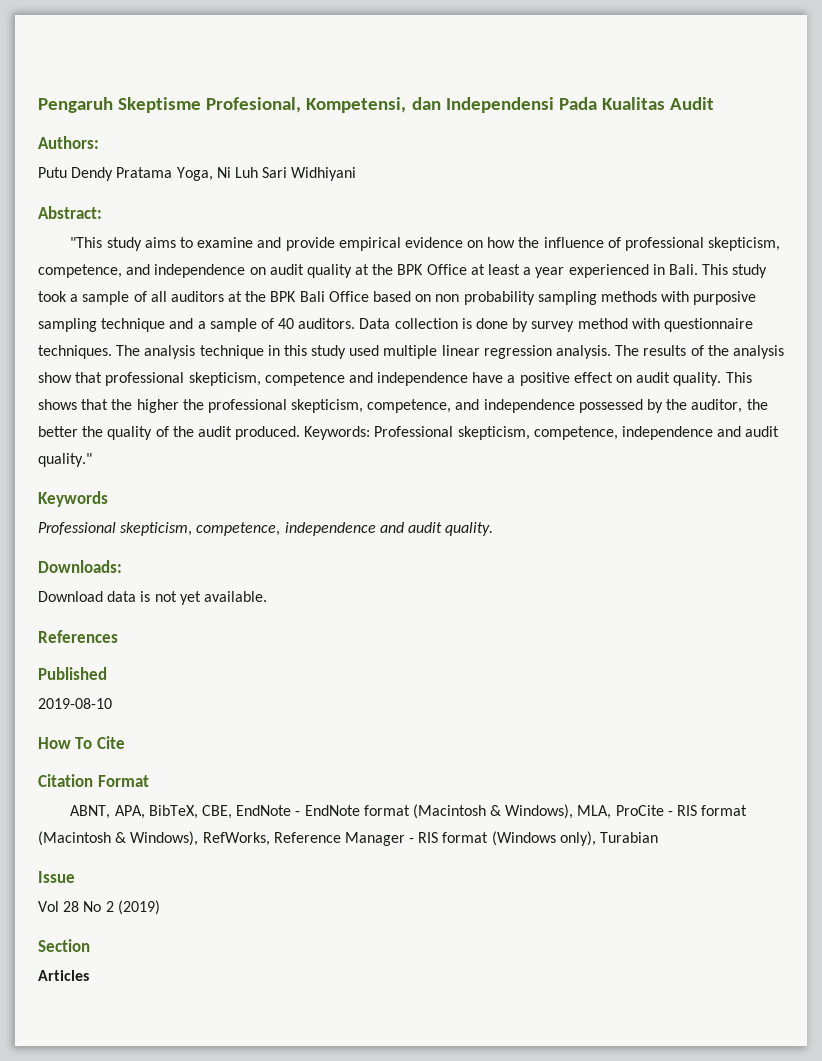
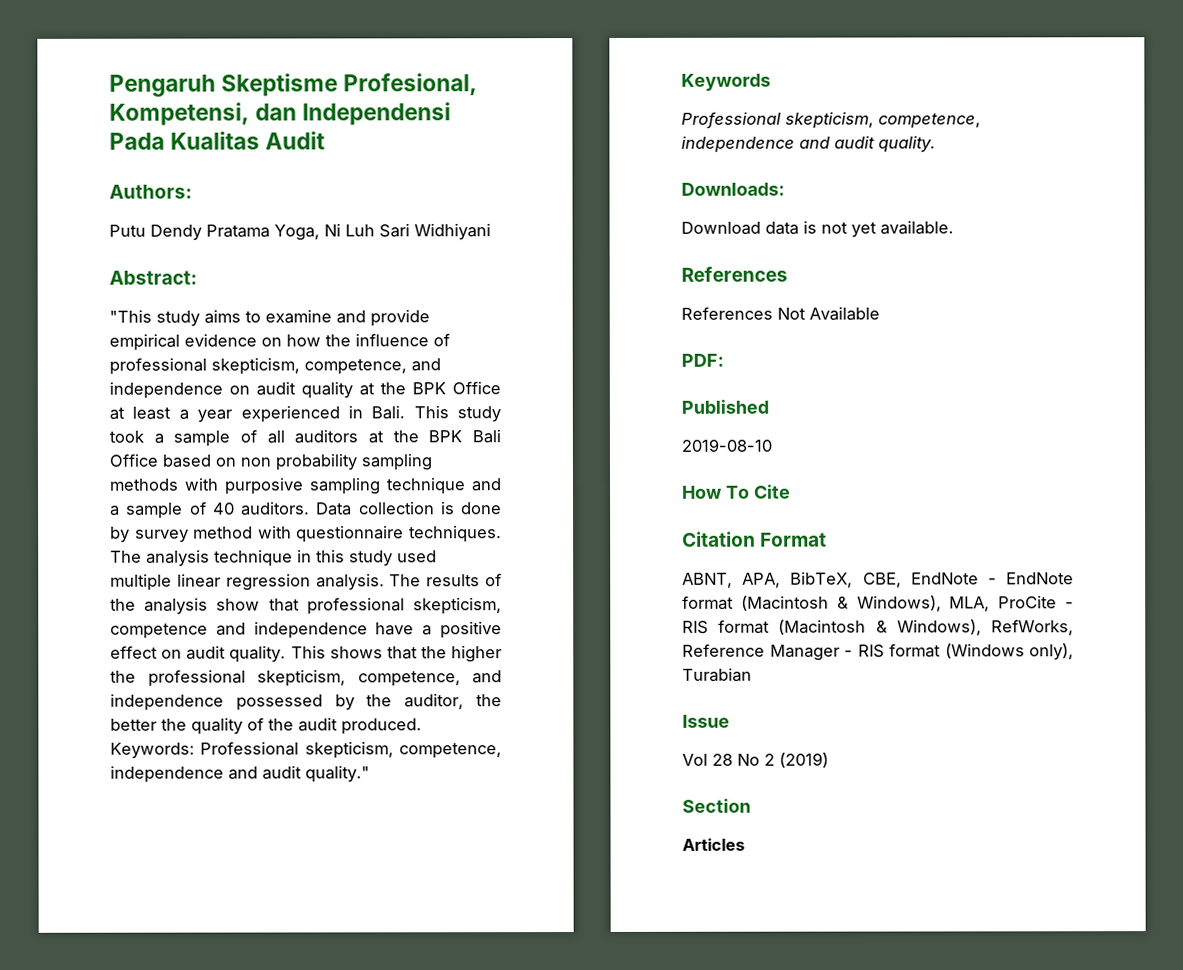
+ References Not Available
+ PDF:

